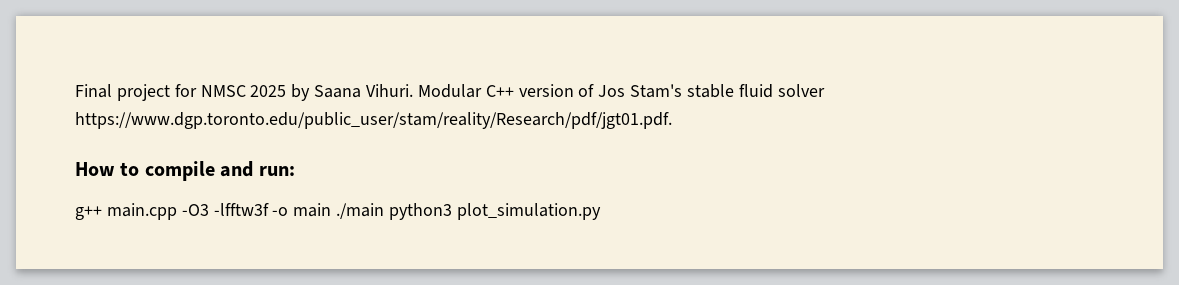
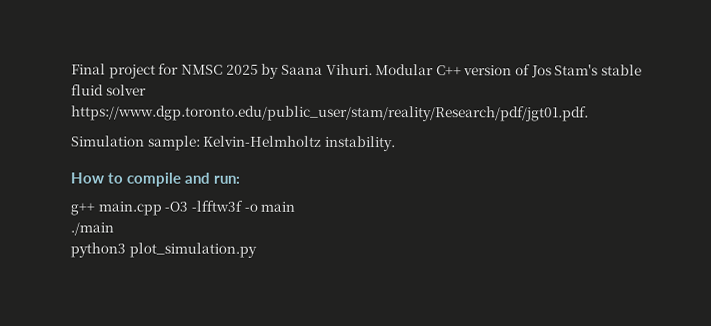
+ Simulation sample: Kelvin-Helmholtz instability.
- g++ main.cpp -O3 -lfftw3f -o main ./main python3 plot_simulation.py
+ g++ main.cpp -O3 -lfftw3f -o main
+ ./main
+ python3 plot_simulation.py

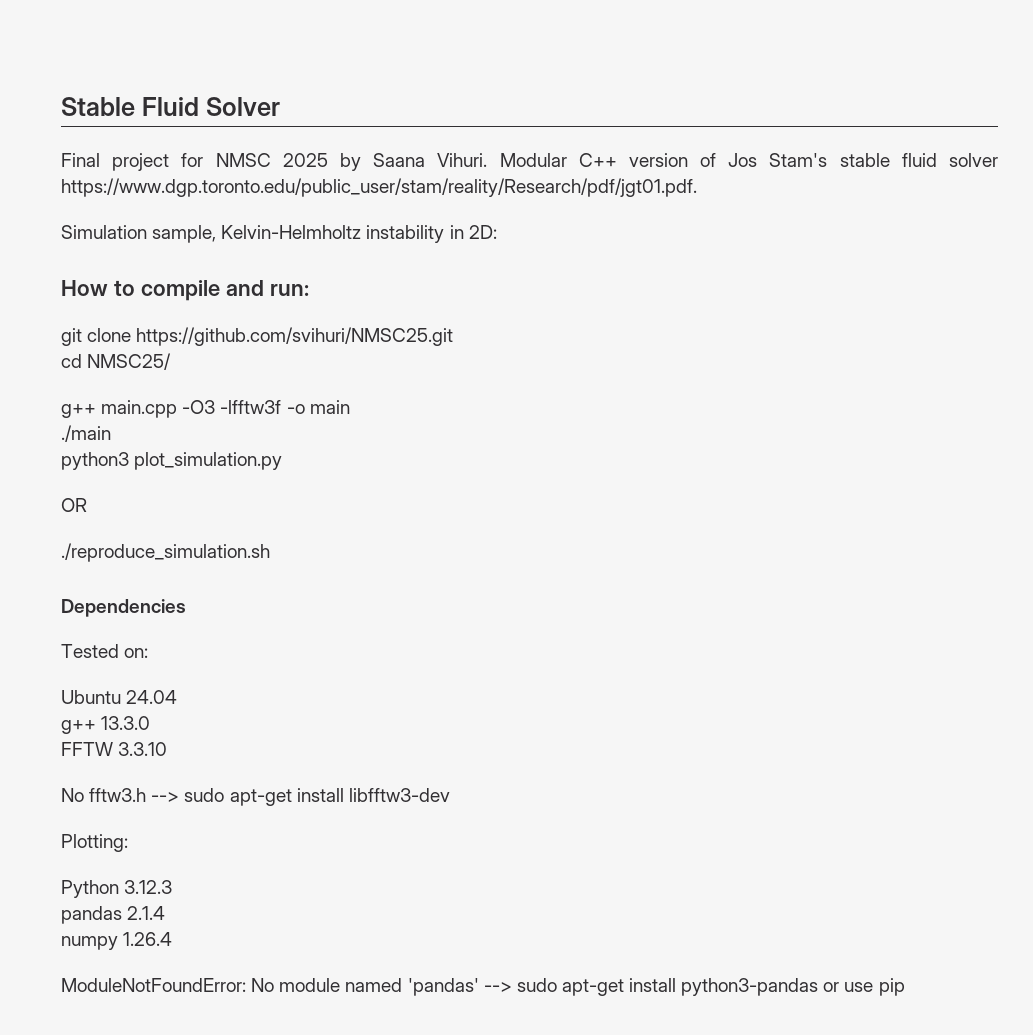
+ Stable Fluid Solver
- Simulation sample: Kelvin-Helmholtz instability.
+ Simulation sample, Kelvin-Helmholtz instability in 2D:
+ git clone https://github.com/svihuri/NMSC25.git
+ cd NMSC25/
+ OR
+ ./reproduce_simulation.sh
+ Dependencies
+ Tested on:
+ Ubuntu 24.04
+ g++ 13.3.0
+ FFTW 3.3.10
+ No fftw3.h --> sudo apt-get install libfftw3-dev
+ Plotting:
+ Python 3.12.3
+ pandas 2.1.4
+ numpy 1.26.4
+ ModuleNotFoundError: No module named 'pandas' --> sudo apt-get install python3-pandas or use pip

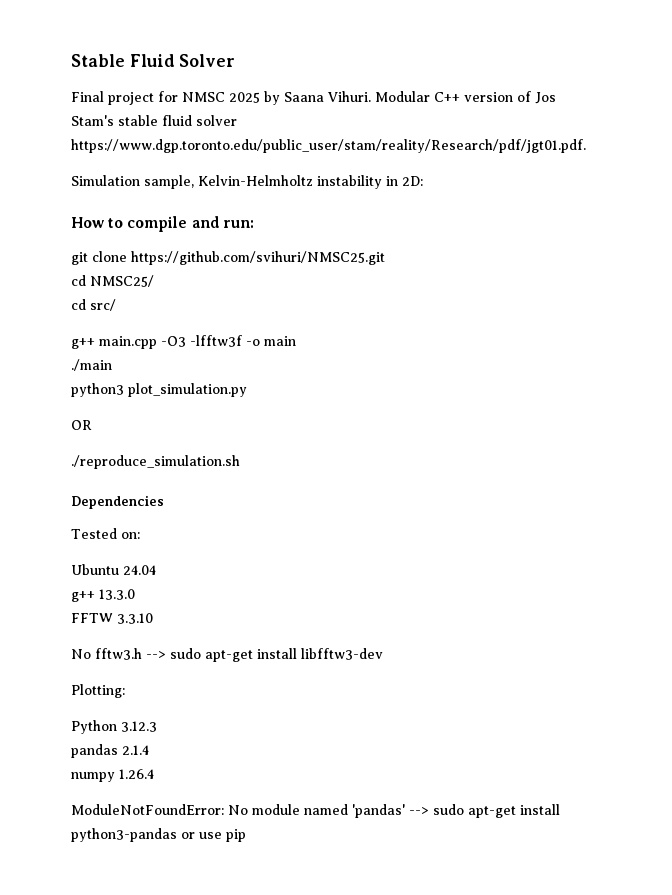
+ cd src/

